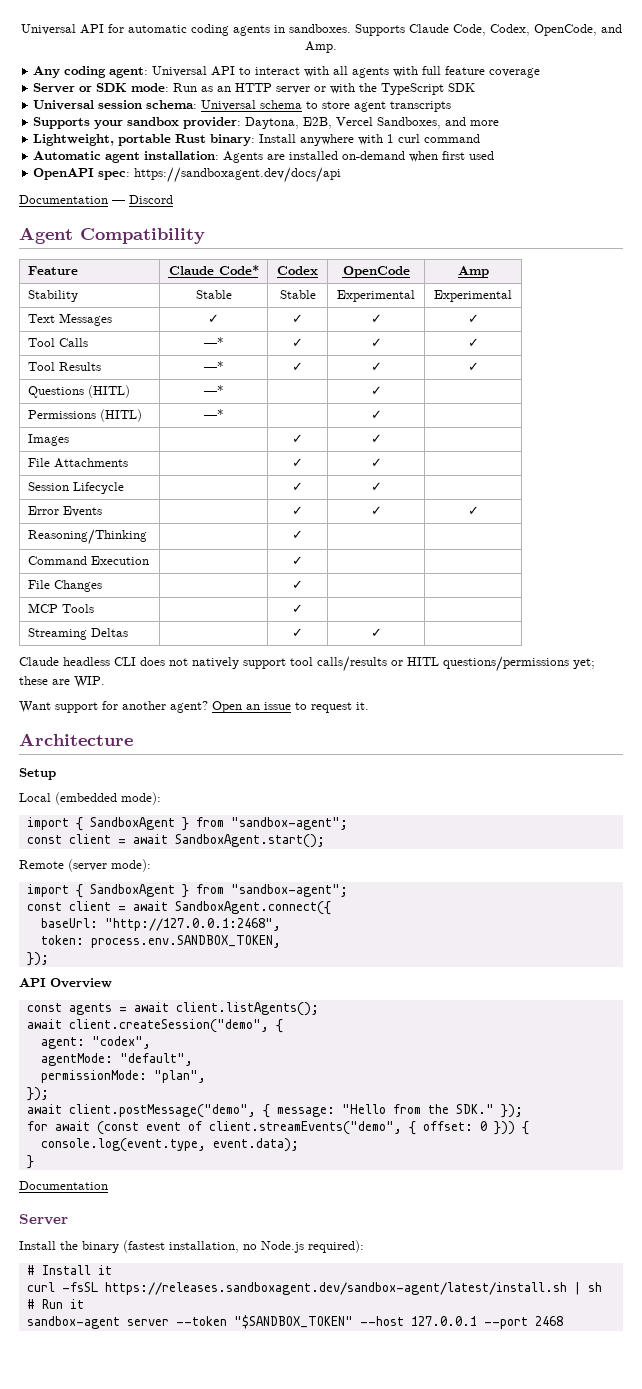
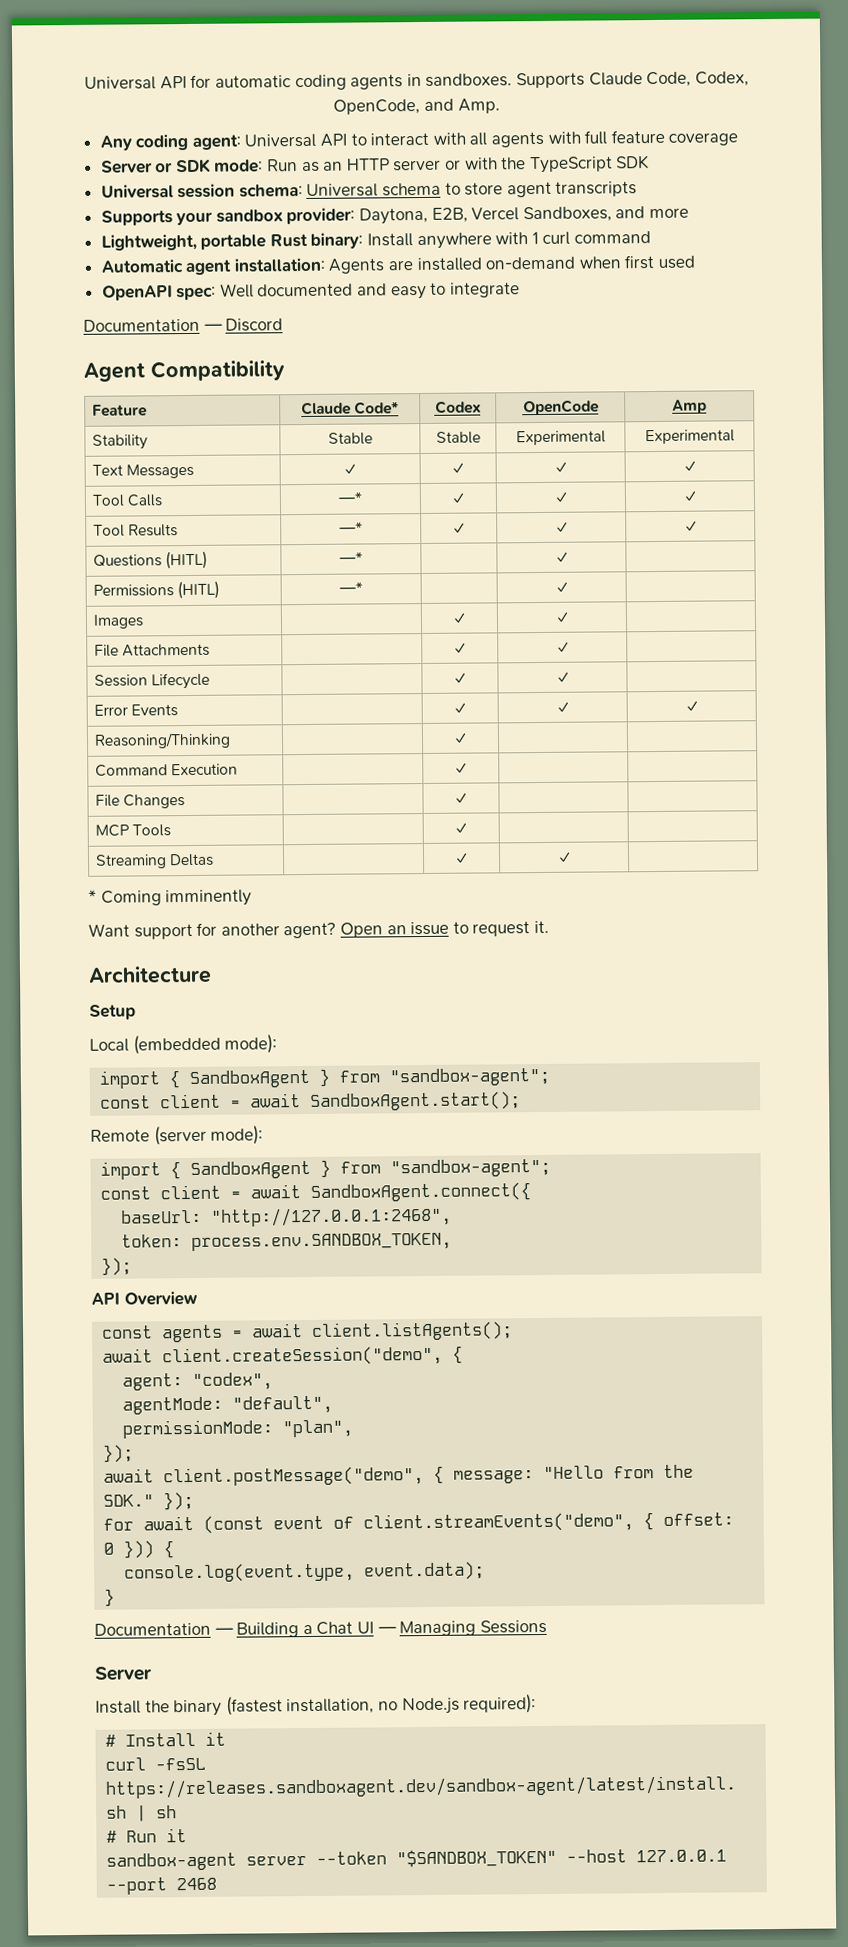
- OpenAPI spec: https://sandboxagent.dev/docs/api
+ OpenAPI spec: Well documented and easy to integrate
- Claude headless CLI does not natively support tool calls/results or HITL questions/permissions yet; these are WIP.
+ * Coming imminently
  console.log(event.type, event.data);
  }
- Documentation
+ Documentation — Building a Chat UI — Managing Sessions

